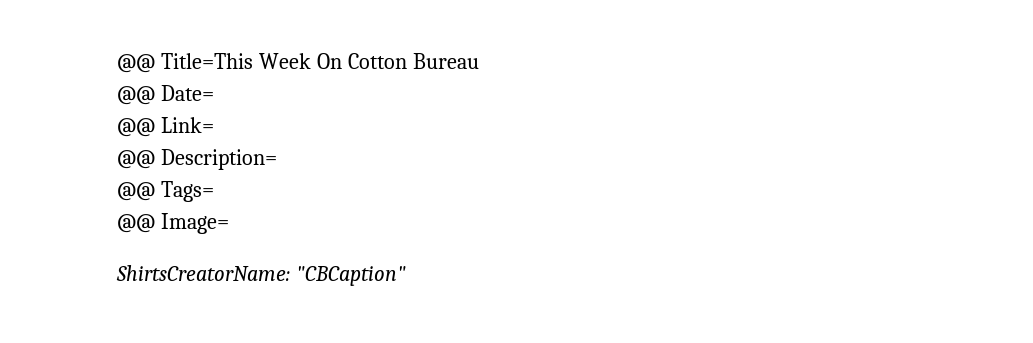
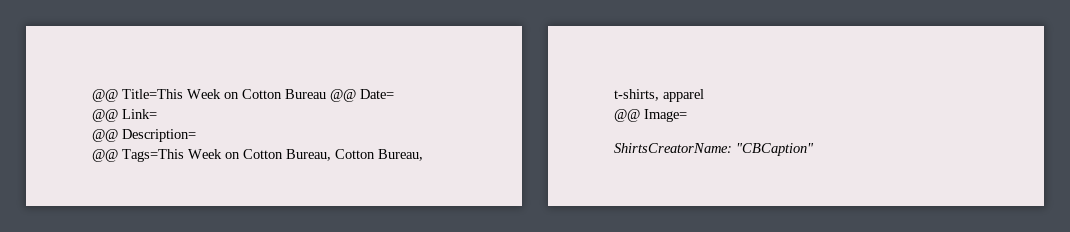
- @@ Title=This Week On Cotton Bureau
- @@ Date=
+ @@ Title=This Week on Cotton Bureau @@ Date=
- @@ Tags=
+ @@ Tags=This Week on Cotton Bureau, Cotton Bureau, t-shirts, apparel

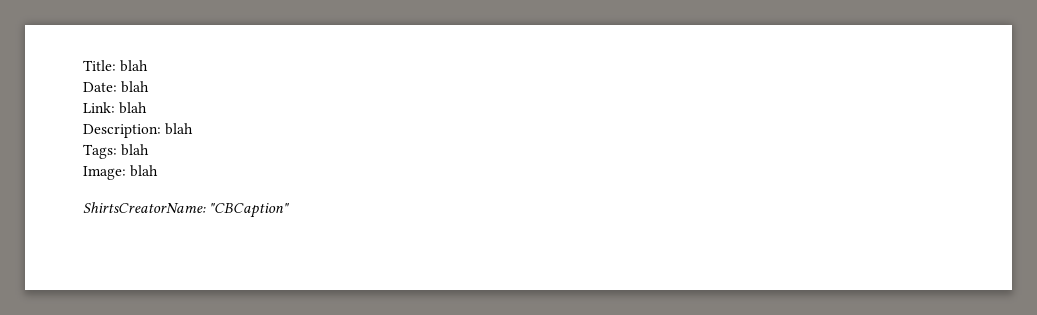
- @@ Title=This Week on Cotton Bureau @@ Date=
- @@ Link=
- @@ Description=
- @@ Tags=This Week on Cotton Bureau, Cotton Bureau, t-shirts, apparel
- @@ Image=
+ Title: blah
+ Date: blah
+ Link: blah
+ Description: blah
+ Tags: blah
+ Image: blah

